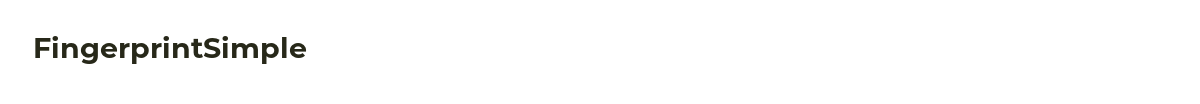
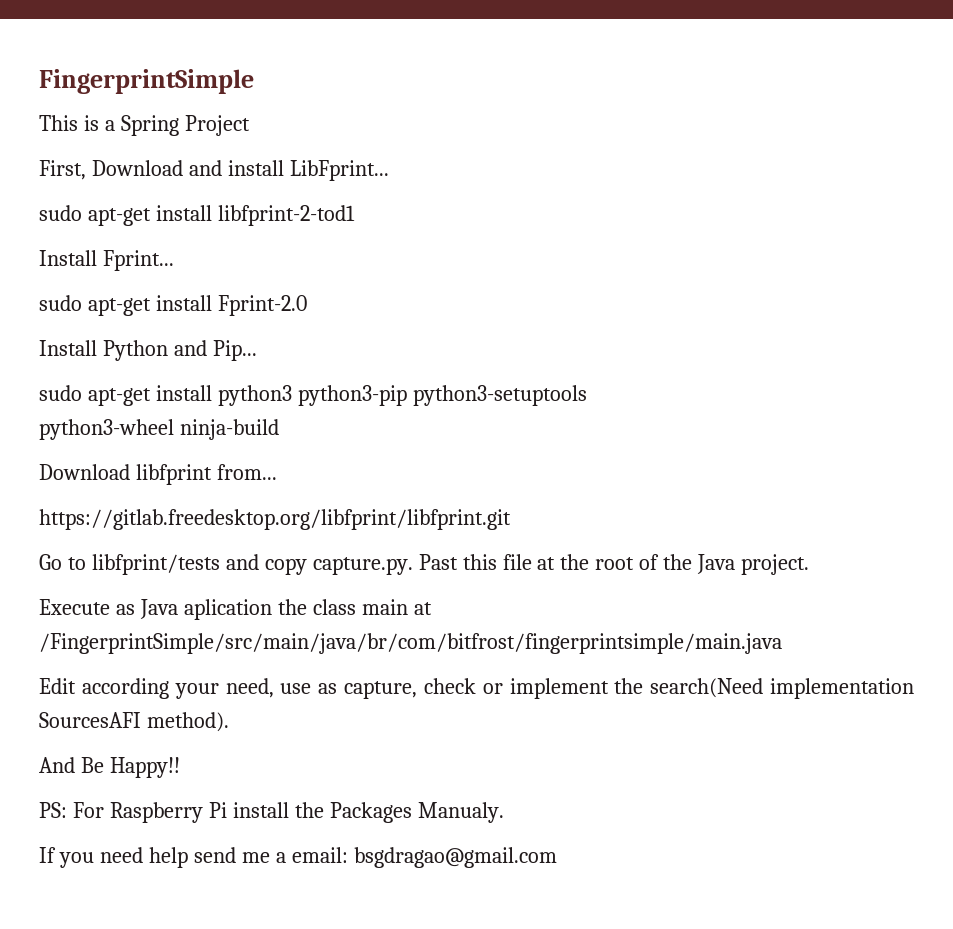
+ This is a Spring Project
+ First, Download and install LibFprint...
+ sudo apt-get install libfprint-2-tod1
+ Install Fprint...
+ sudo apt-get install Fprint-2.0
+ Install Python and Pip...
+ sudo apt-get install python3 python3-pip python3-setuptools
+ python3-wheel ninja-build
+ Download libfprint from...
+ https://gitlab.freedesktop.org/libfprint/libfprint.git
+ Go to libfprint/tests and copy capture.py. Past this file at the root of the Java project.
+ Execute as Java aplication the class main at /FingerprintSimple/src/main/java/br/com/bitfrost/fingerprintsimple/main.java
+ Edit according your need, use as capture, check or implement the search(Need implementation SourcesAFI method).
+ And Be Happy!!
+ PS: For Raspberry Pi install the Packages Manualy.
+ If you need help send me a email: bsgdragao@gmail.com

